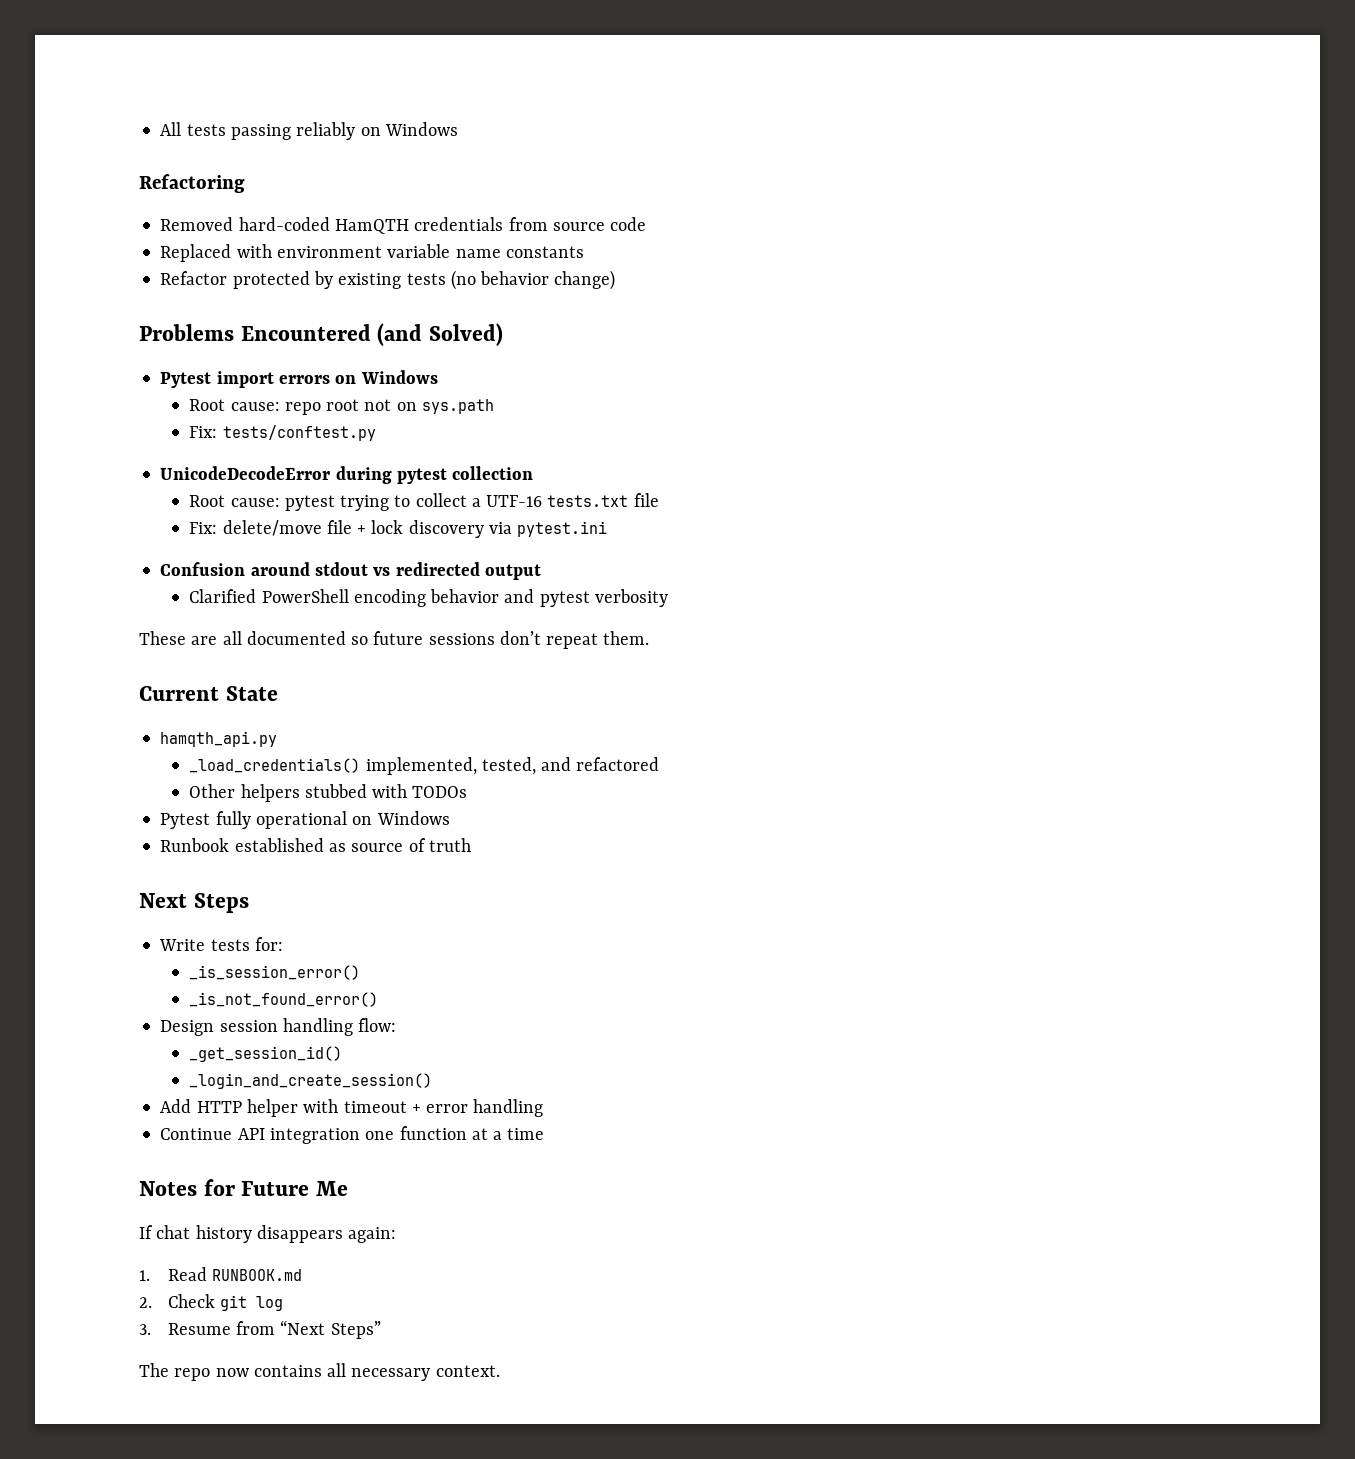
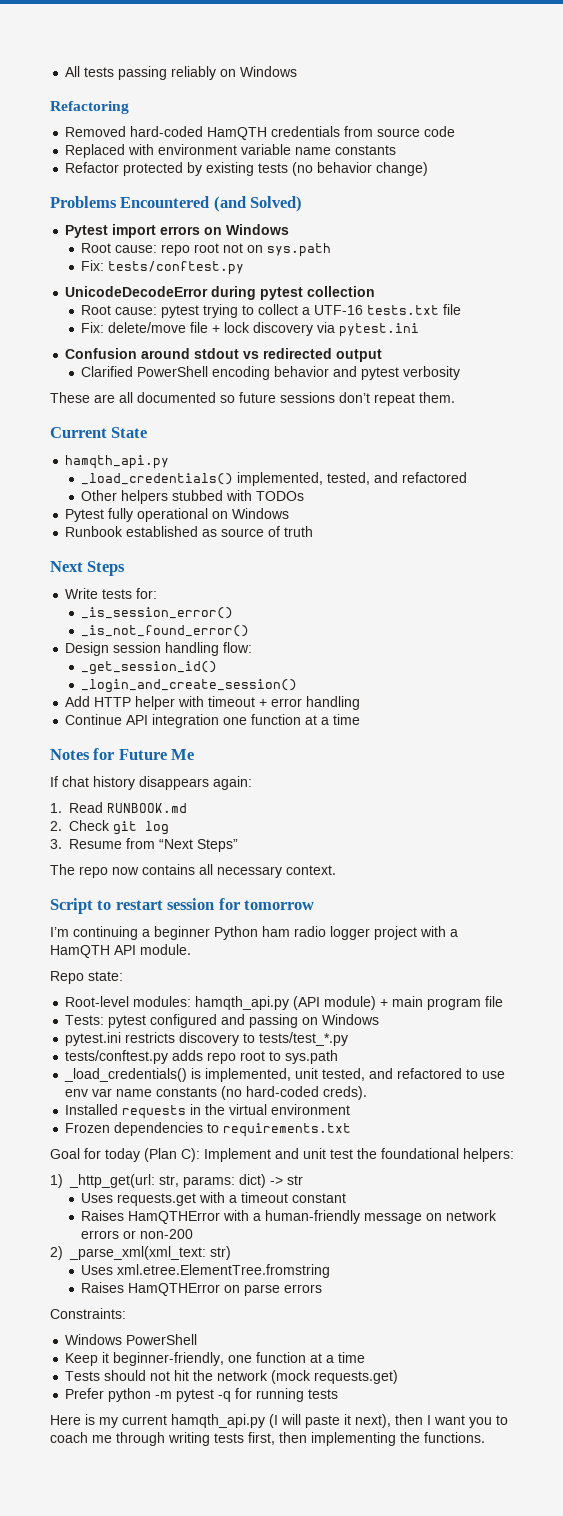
+ Script to restart session for tomorrow
+ I’m continuing a beginner Python ham radio logger project with a HamQTH API module.
+ Repo state:
+ Root-level modules: hamqth_api.py (API module) + main program file
+ Tests: pytest configured and passing on Windows
+ pytest.ini restricts discovery to tests/test_*.py
+ tests/conftest.py adds repo root to sys.path
+ _load_credentials() is implemented, unit tested, and refactored to use env var name constants (no hard-coded creds).
+ Installed requests in the virtual environment
+ Frozen dependencies to requirements.txt
+ Goal for today (Plan C): Implement and unit test the foundational helpers:
+ 1) _http_get(url: str, params: dict) -> str
+ Uses requests.get with a timeout constant
+ Raises HamQTHError with a human-friendly message on network errors or non-200
+ 2) _parse_xml(xml_text: str)
+ Uses xml.etree.ElementTree.fromstring
+ Raises HamQTHError on parse errors
+ Constraints:
+ Windows PowerShell
+ Keep it beginner-friendly, one function at a time
+ Tests should not hit the network (mock requests.get)
+ Prefer python -m pytest -q for running tests
+ Here is my current hamqth_api.py (I will paste it next), then I want you to coach me through writing tests first, then implementing the functions.

